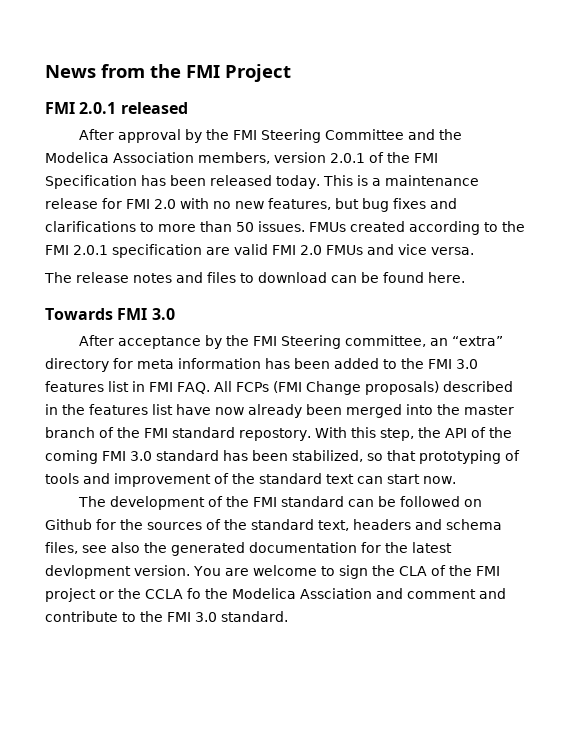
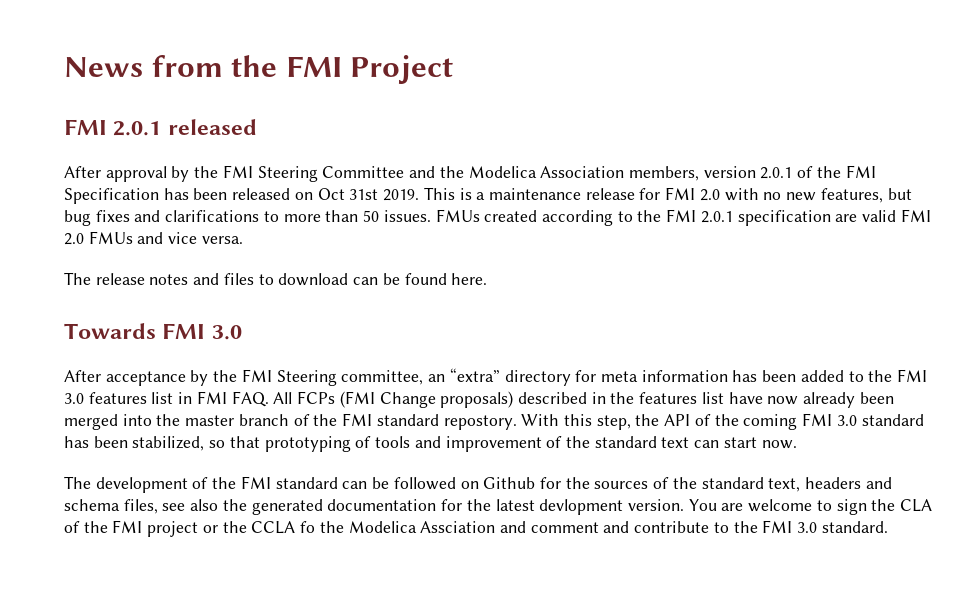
- After approval by the FMI Steering Committee and the Modelica Association members, version 2.0.1 of the FMI Specification has been released today.
+ After approval by the FMI Steering Committee and the Modelica Association members, version 2.0.1 of the FMI Specification has been released on Oct 31st 2019.

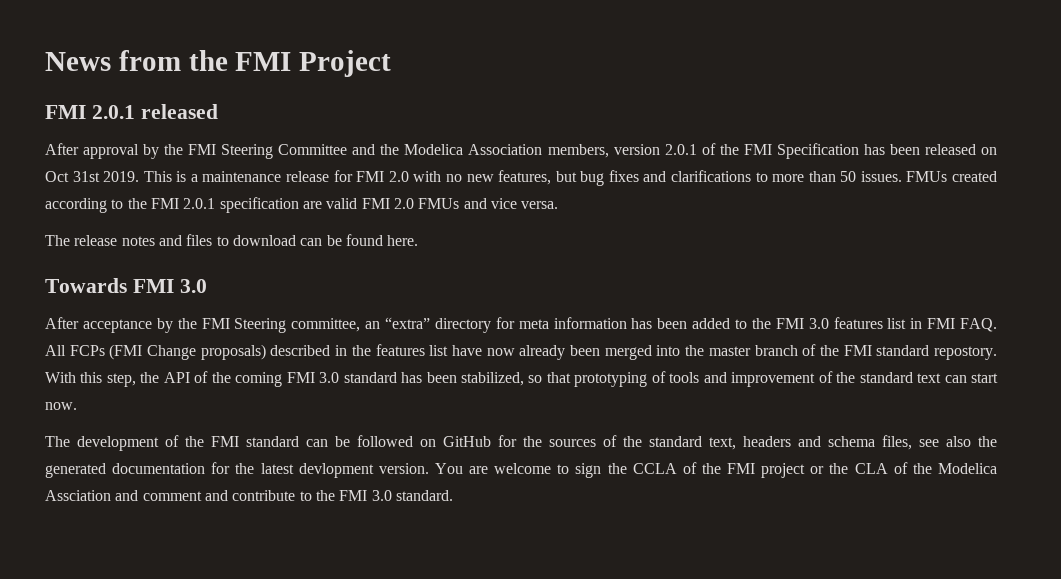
- The development of the FMI standard can be followed on Github for the sources of the standard text, headers and schema files, see also the generated documentation for the latest devlopment version.
+ The development of the FMI standard can be followed on GitHub for the sources of the standard text, headers and schema files, see also the generated documentation for the latest devlopment version.
- You are welcome to sign the CLA of the FMI project or the CCLA fo the Modelica Assciation and comment and contribute to the FMI 3.0 standard.
+ You are welcome to sign the CCLA of the FMI project or the CLA of the Modelica Assciation and comment and contribute to the FMI 3.0 standard.

